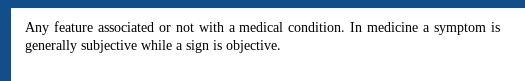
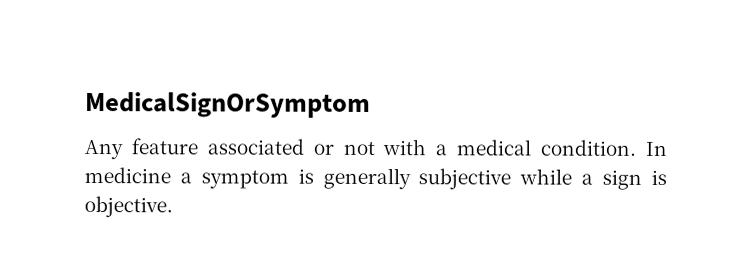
+ MedicalSignOrSymptom

